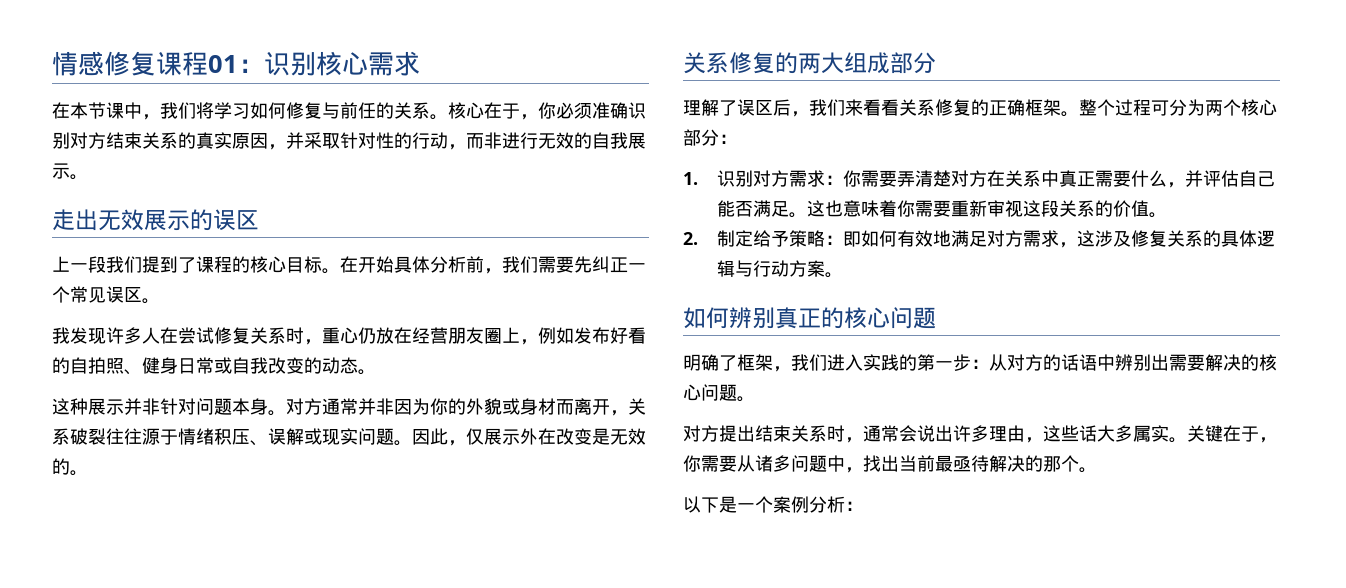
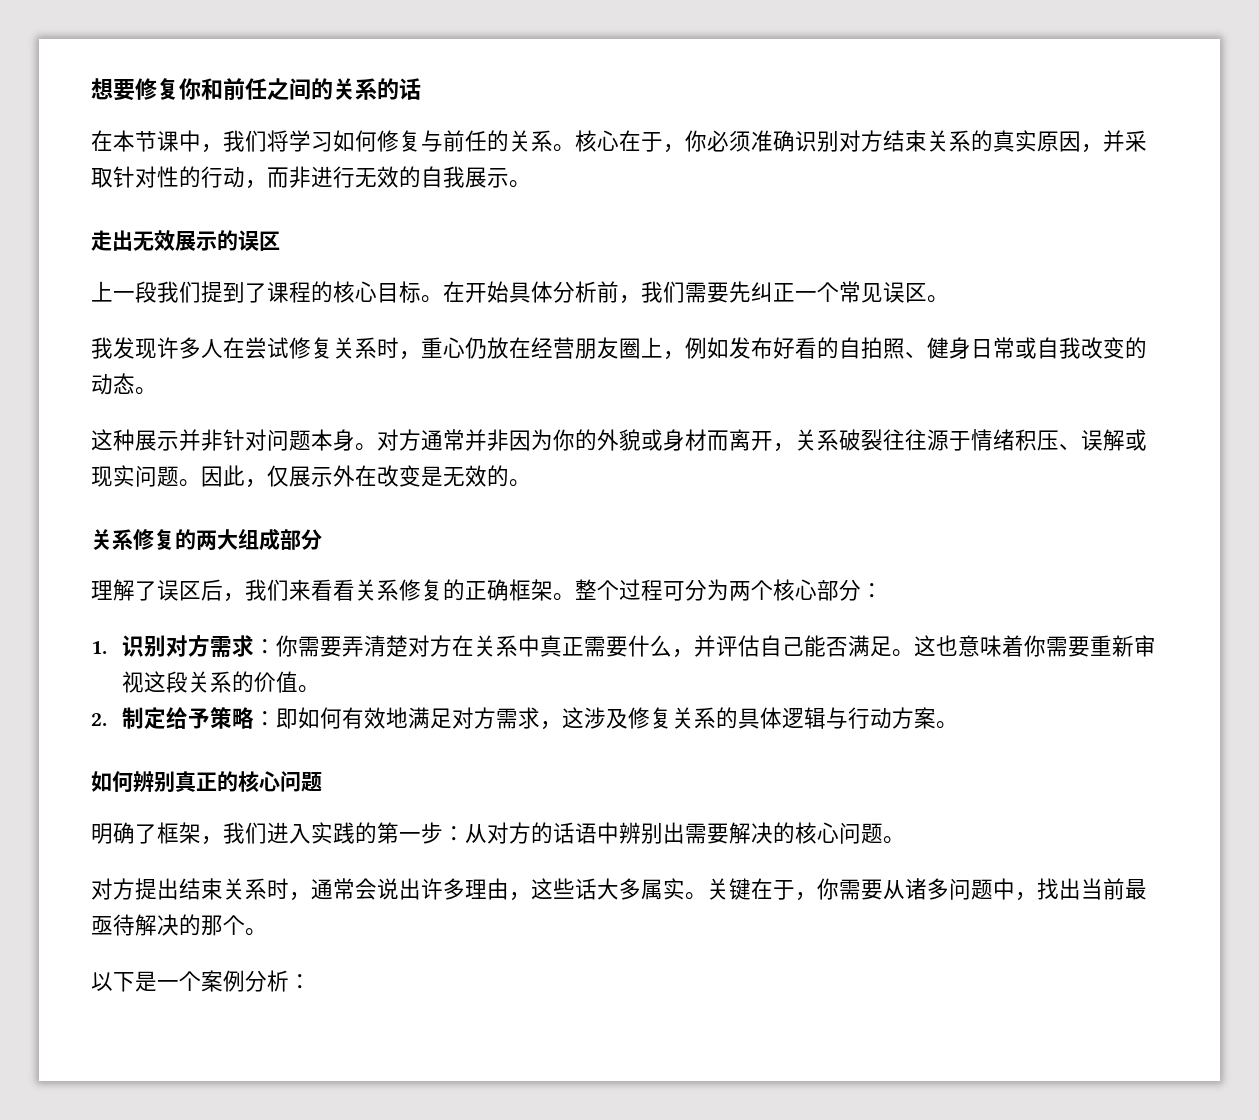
- 情感修复课程01：识别核心需求
+ 想要修复你和前任之间的关系的话

